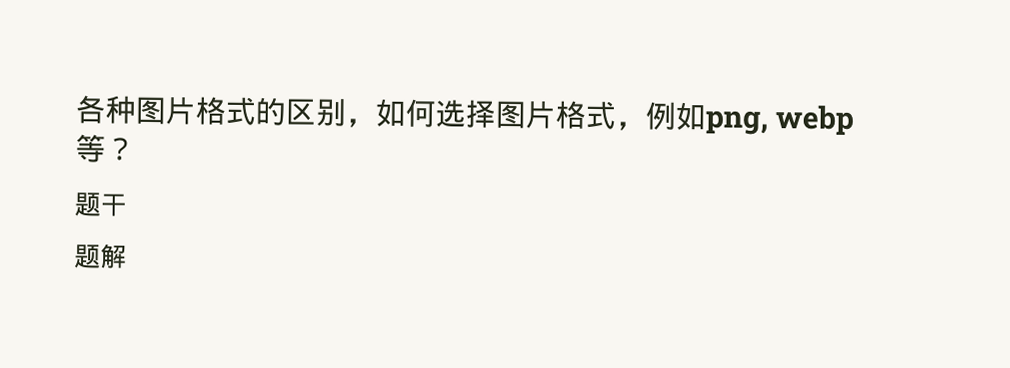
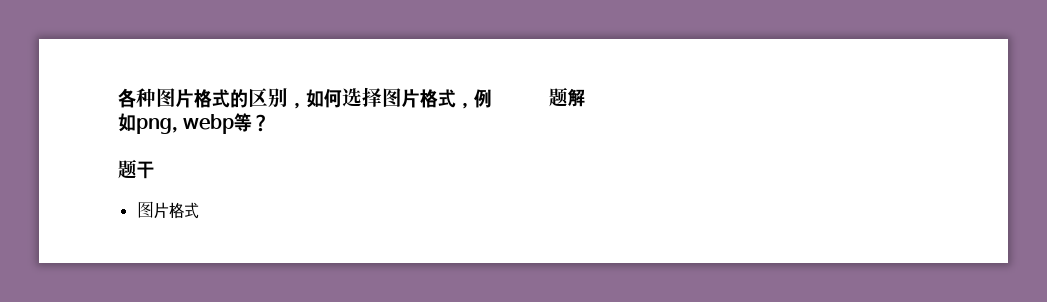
  题干
+ 图片格式

